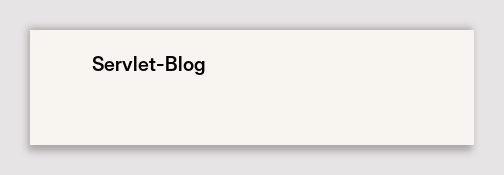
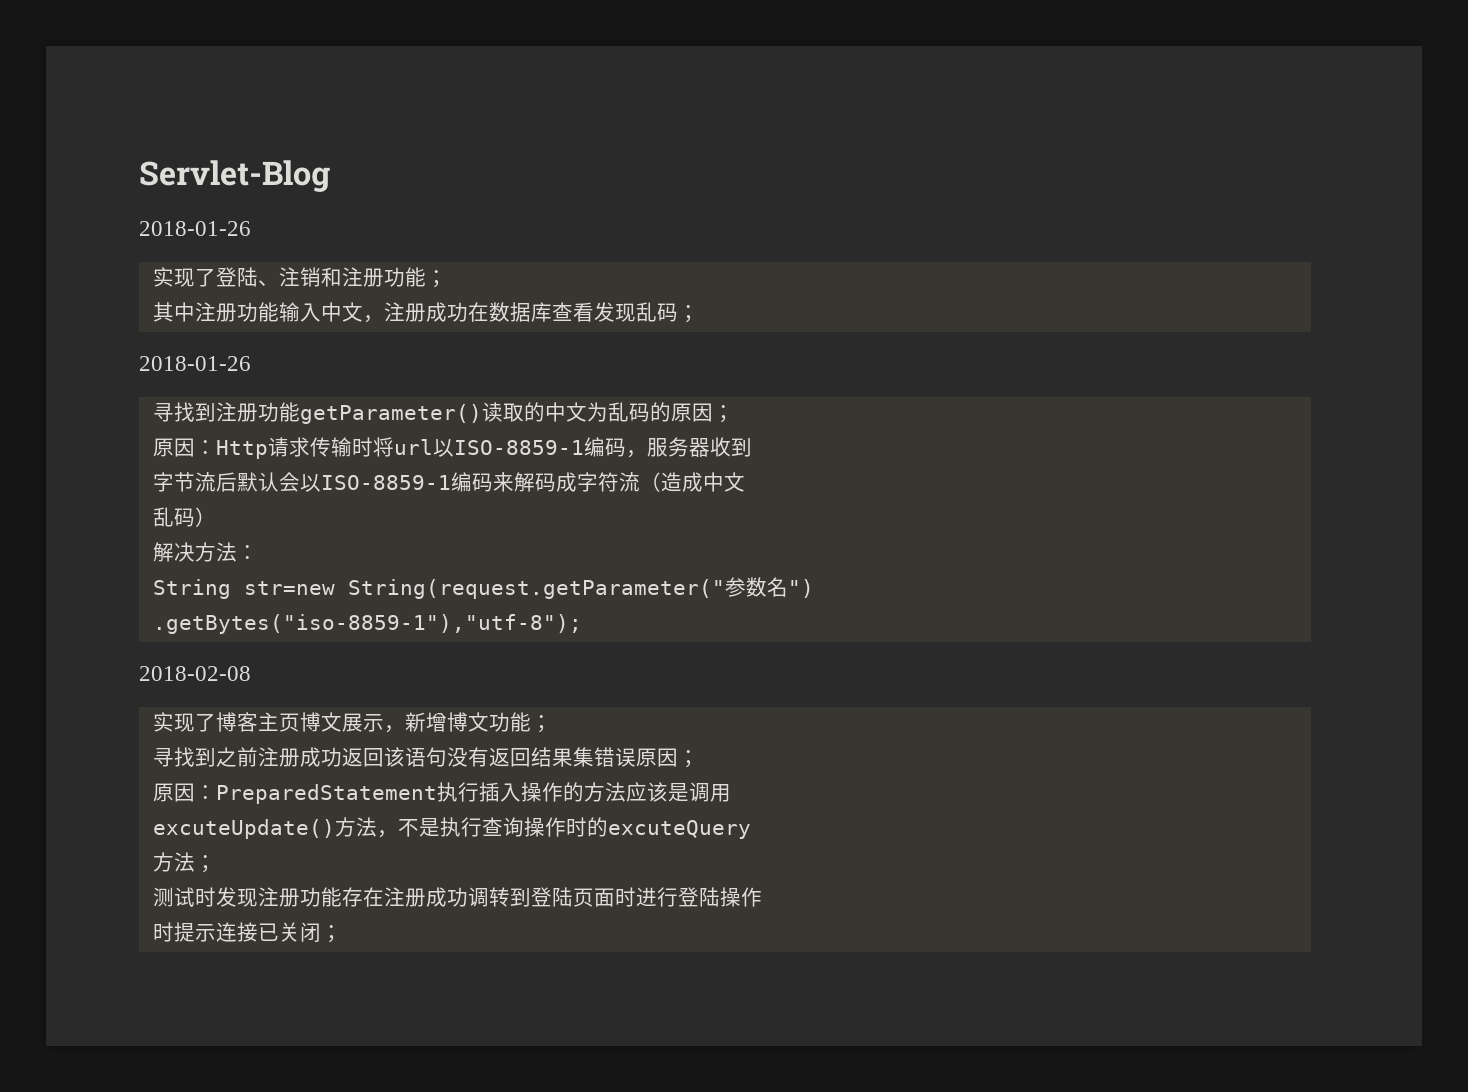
  Servlet-Blog
+ 2018-01-26
+ 实现了登陆、注销和注册功能；
+ 其中注册功能输入中文，注册成功在数据库查看发现乱码；
+ 2018-01-26
+ 寻找到注册功能getParameter()读取的中文为乱码的原因；
+ 原因：Http请求传输时将url以ISO-8859-1编码，服务器收到
+ 字节流后默认会以ISO-8859-1编码来解码成字符流（造成中文
+ 乱码）
+ 解决方法：
+ String str=new String(request.getParameter("参数名")
+ .getBytes("iso-8859-1"),"utf-8");
+ 2018-02-08
+ 实现了博客主页博文展示，新增博文功能；
+ 寻找到之前注册成功返回该语句没有返回结果集错误原因；
+ 原因：PreparedStatement执行插入操作的方法应该是调用
+ excuteUpdate()方法，不是执行查询操作时的excuteQuery
+ 方法；
+ 测试时发现注册功能存在注册成功调转到登陆页面时进行登陆操作
+ 时提示连接已关闭；

